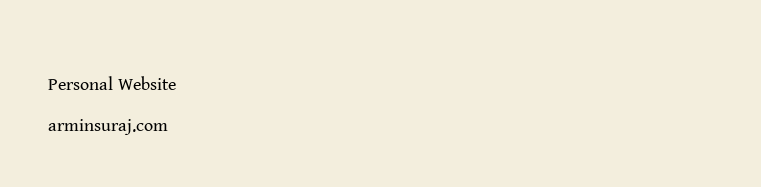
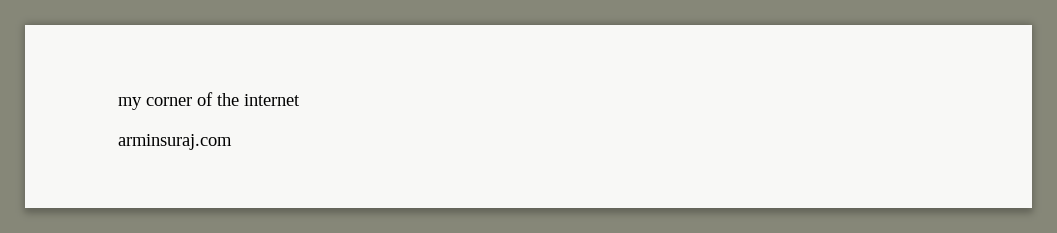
- Personal Website
+ my corner of the internet

